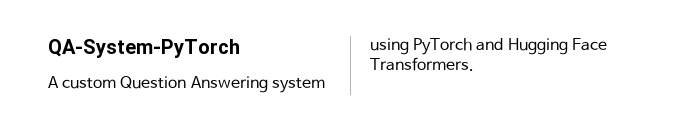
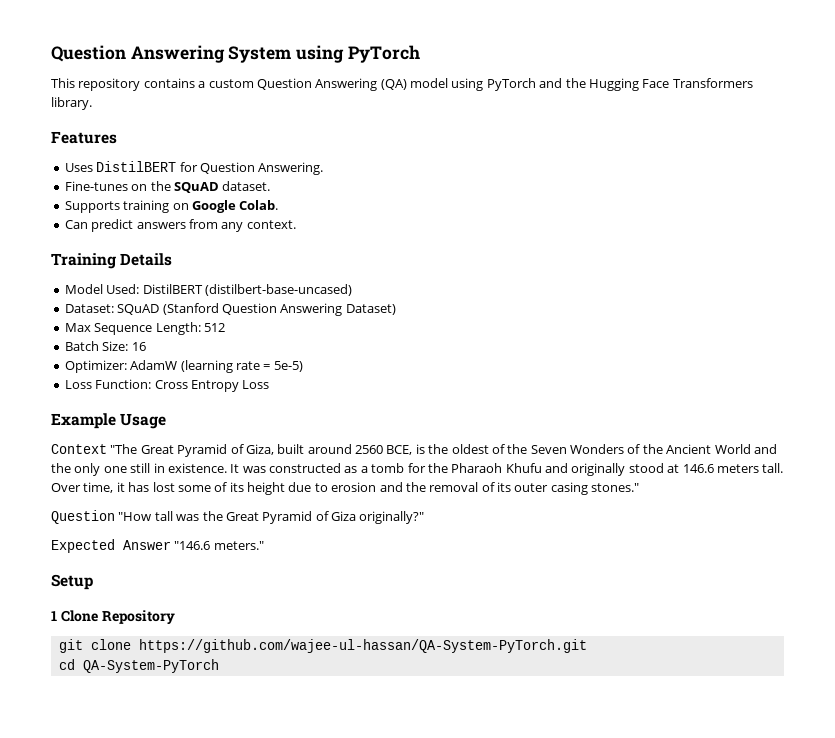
- QA-System-PyTorch
- A custom Question Answering system using PyTorch and Hugging Face Transformers.
+ Question Answering System using PyTorch
+ This repository contains a custom Question Answering (QA) model using PyTorch and the Hugging Face Transformers library.
+ Features
+ Uses DistilBERT for Question Answering.
+ Fine-tunes on the SQuAD dataset.
+ Supports training on Google Colab.
+ Can predict answers from any context.
+ Training Details
+ Model Used: DistilBERT (distilbert-base-uncased)
+ Dataset: SQuAD (Stanford Question Answering Dataset)
+ Max Sequence Length: 512
+ Batch Size: 16
+ Optimizer: AdamW (learning rate = 5e-5)
+ Loss Function: Cross Entropy Loss
+ Example Usage
+ Context "The Great Pyramid of Giza, built around 2560 BCE, is the oldest of the Seven Wonders of the Ancient World and the only one still in existence. It was constructed as a tomb for the Pharaoh Khufu and originally stood at 146.6 meters tall. Over time, it has lost some of its height due to erosion and the removal of its outer casing stones."
+ Question "How tall was the Great Pyramid of Giza originally?"
+ Expected Answer "146.6 meters."
+ Setup
+ 1 Clone Repository
+ git clone https://github.com/wajee-ul-hassan/QA-System-PyTorch.git
+ cd QA-System-PyTorch

